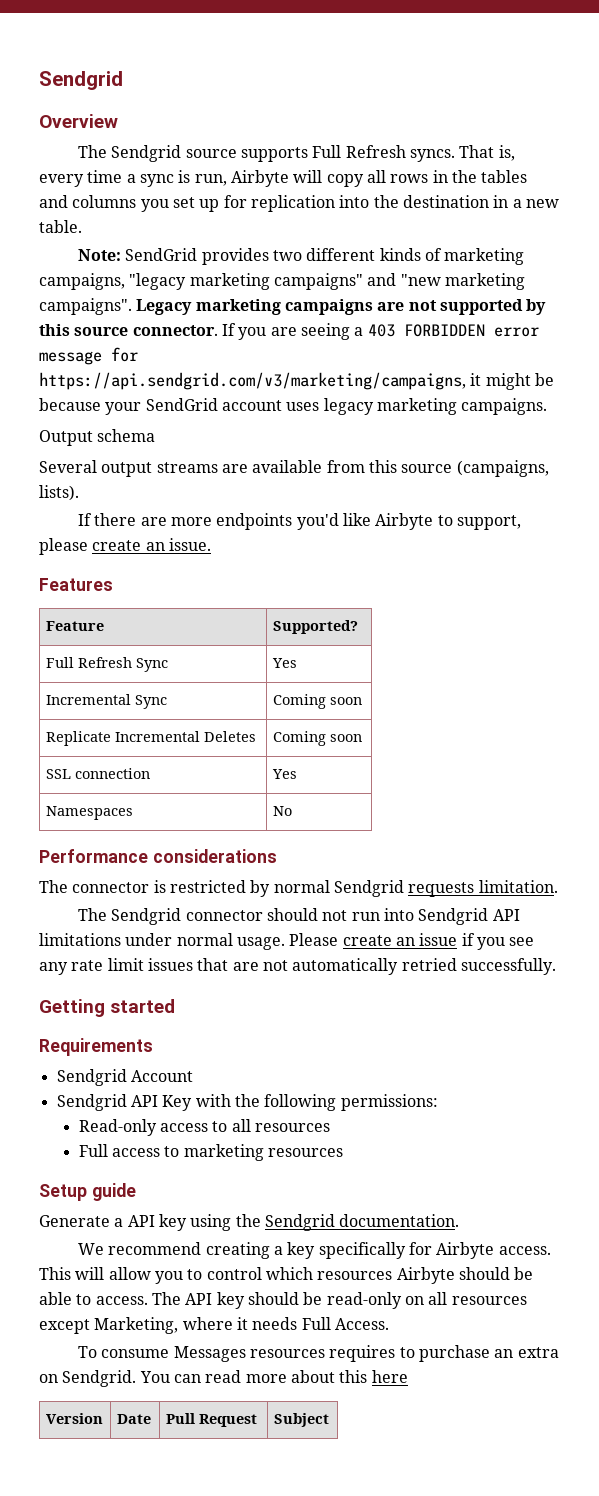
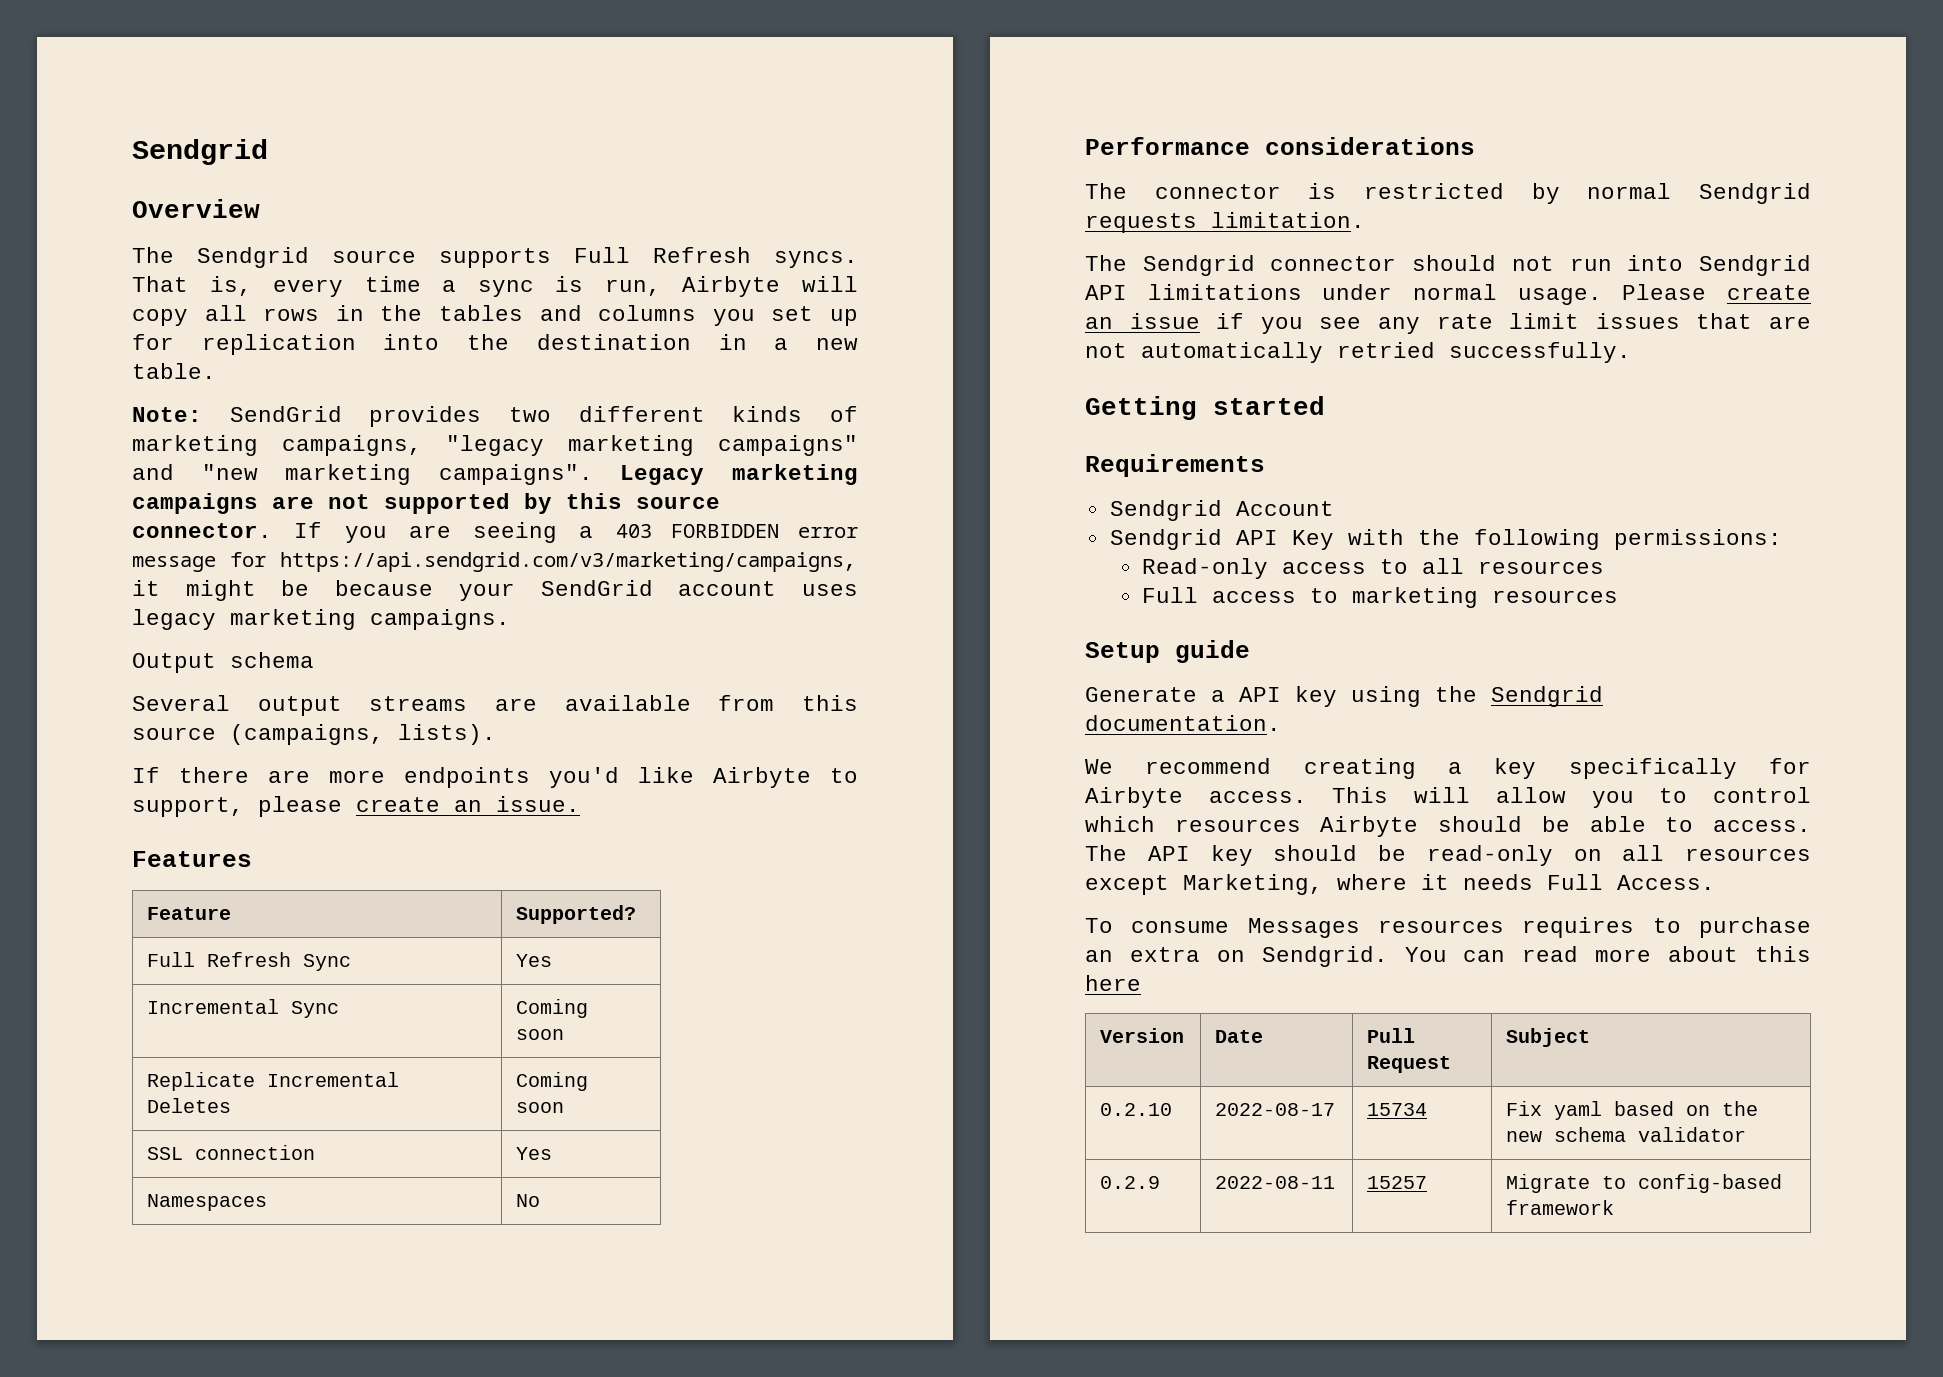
+ 0.2.10 | 2022-08-17 | 15734 | Fix yaml based on the new schema validator
+ 0.2.9 | 2022-08-11 | 15257 | Migrate to config-based framework

